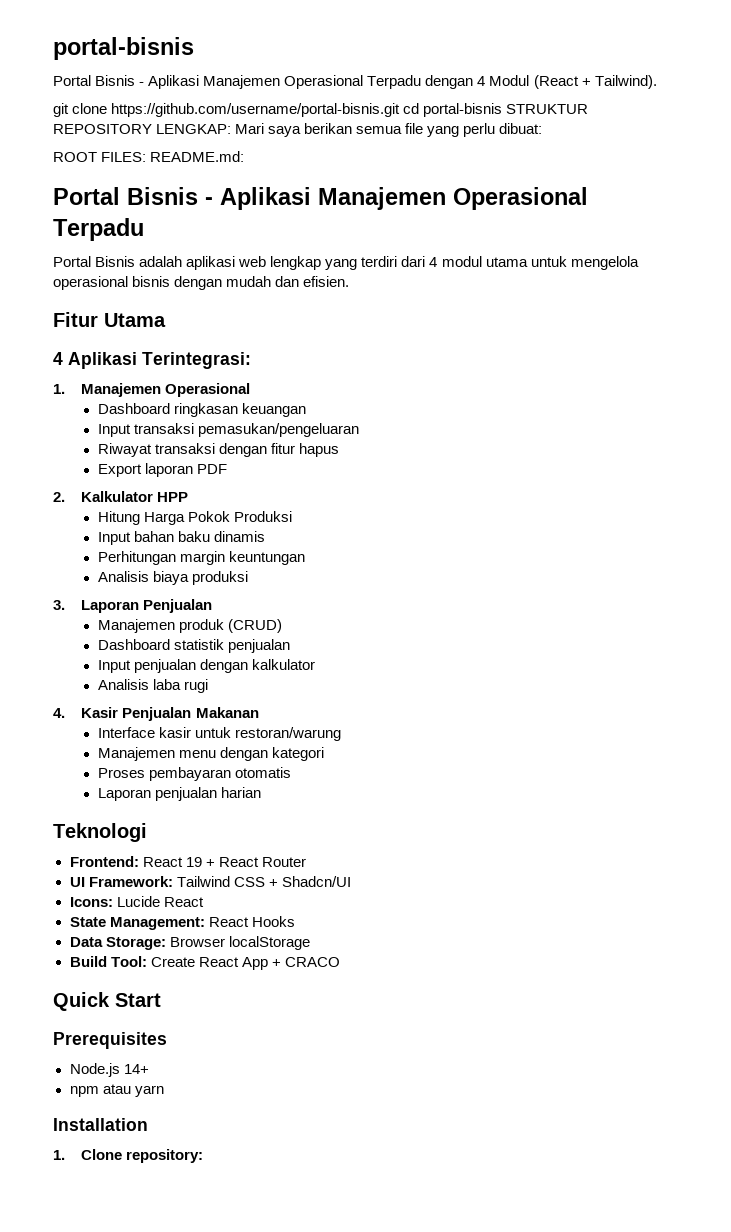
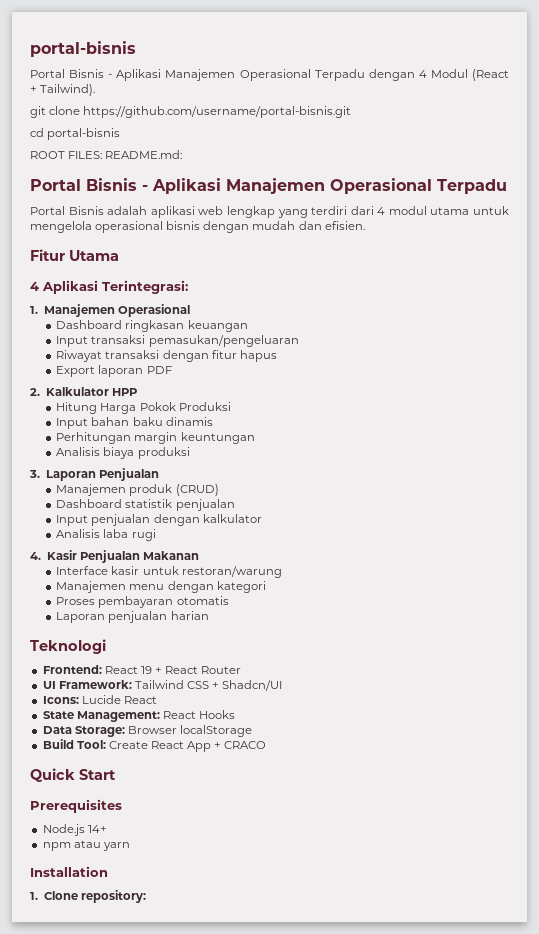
- git clone https://github.com/username/portal-bisnis.git cd portal-bisnis STRUKTUR REPOSITORY LENGKAP: Mari saya berikan semua file yang perlu dibuat:
+ git clone https://github.com/username/portal-bisnis.git
+ cd portal-bisnis

